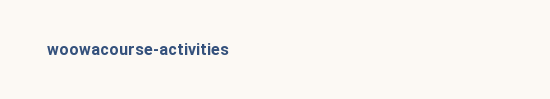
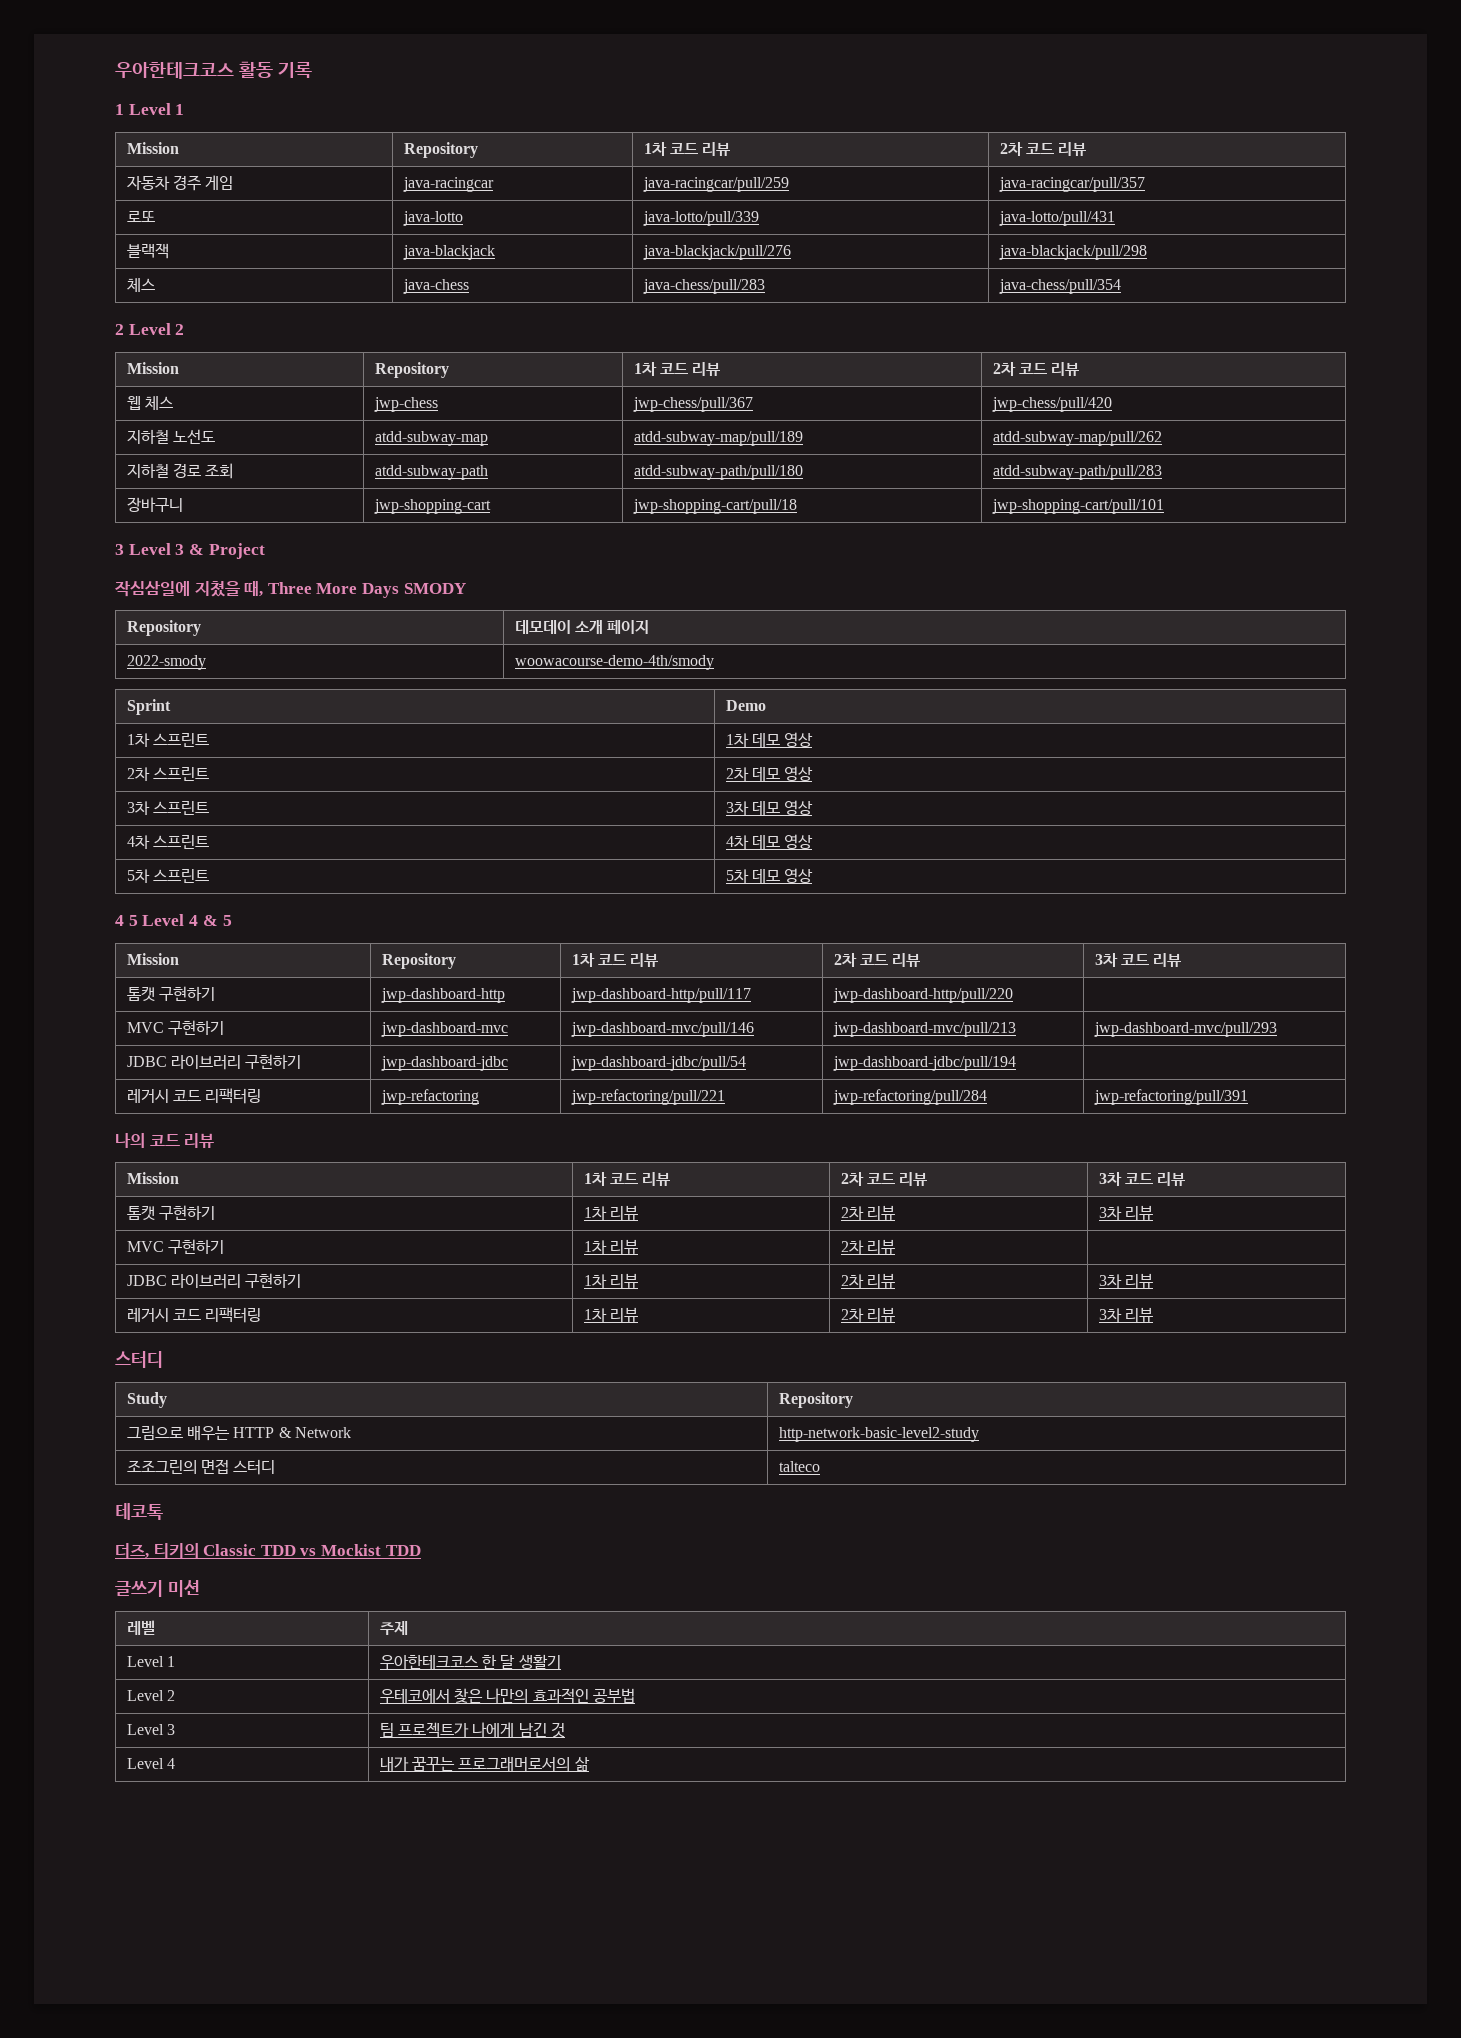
- woowacourse-activities
+ 우아한테크코스 활동 기록
+ 1 Level 1
+ Mission | Repository | 1차 코드 리뷰 | 2차 코드 리뷰
+ 자동차 경주 게임 | java-racingcar | java-racingcar/pull/259 | java-racingcar/pull/357
+ 로또 | java-lotto | java-lotto/pull/339 | java-lotto/pull/431
+ 블랙잭 | java-blackjack | java-blackjack/pull/276 | java-blackjack/pull/298
+ 체스 | java-chess | java-chess/pull/283 | java-chess/pull/354
+ 2 Level 2
+ Mission | Repository | 1차 코드 리뷰 | 2차 코드 리뷰
+ 웹 체스 | jwp-chess | jwp-chess/pull/367 | jwp-chess/pull/420
+ 지하철 노선도 | atdd-subway-map | atdd-subway-map/pull/189 | atdd-subway-map/pull/262
+ 지하철 경로 조회 | atdd-subway-path | atdd-subway-path/pull/180 | atdd-subway-path/pull/283
+ 장바구니 | jwp-shopping-cart | jwp-shopping-cart/pull/18 | jwp-shopping-cart/pull/101
+ 3 Level 3 & Project
+ 작심삼일에 지쳤을 때, Three More Days SMODY
+ Repository | 데모데이 소개 페이지
+ 2022-smody | woowacourse-demo-4th/smody
+ Sprint | Demo
+ 1차 스프린트 | 1차 데모 영상
+ 2차 스프린트 | 2차 데모 영상
+ 3차 스프린트 | 3차 데모 영상
+ 4차 스프린트 | 4차 데모 영상
+ 5차 스프린트 | 5차 데모 영상
+ 4 5 Level 4 & 5
+ Mission | Repository | 1차 코드 리뷰 | 2차 코드 리뷰 | 3차 코드 리뷰
+ 톰캣 구현하기 | jwp-dashboard-http | jwp-dashboard-http/pull/117 | jwp-dashboard-http/pull/220 |
+ MVC 구현하기 | jwp-dashboard-mvc | jwp-dashboard-mvc/pull/146 | jwp-dashboard-mvc/pull/213 | jwp-dashboard-mvc/pull/293
+ JDBC 라이브러리 구현하기 | jwp-dashboard-jdbc | jwp-dashboard-jdbc/pull/54 | jwp-dashboard-jdbc/pull/194 |
+ 레거시 코드 리팩터링 | jwp-refactoring | jwp-refactoring/pull/221 | jwp-refactoring/pull/284 | jwp-refactoring/pull/391
+ 나의 코드 리뷰
+ Mission | 1차 코드 리뷰 | 2차 코드 리뷰 | 3차 코드 리뷰
+ 톰캣 구현하기 | 1차 리뷰 | 2차 리뷰 | 3차 리뷰
+ MVC 구현하기 | 1차 리뷰 | 2차 리뷰 |
+ JDBC 라이브러리 구현하기 | 1차 리뷰 | 2차 리뷰 | 3차 리뷰
+ 레거시 코드 리팩터링 | 1차 리뷰 | 2차 리뷰 | 3차 리뷰
+ 스터디
+ Study | Repository
+ 그림으로 배우는 HTTP & Network | http-network-basic-level2-study
+ 조조그린의 면접 스터디 | talteco
+ 테코톡
+ 더즈, 티키의 Classic TDD vs Mockist TDD
+ 글쓰기 미션
+ 레벨 | 주제
+ Level 1 | 우아한테크코스 한 달 생활기
+ Level 2 | 우테코에서 찾은 나만의 효과적인 공부법
+ Level 3 | 팀 프로젝트가 나에게 남긴 것
+ Level 4 | 내가 꿈꾸는 프로그래머로서의 삶

